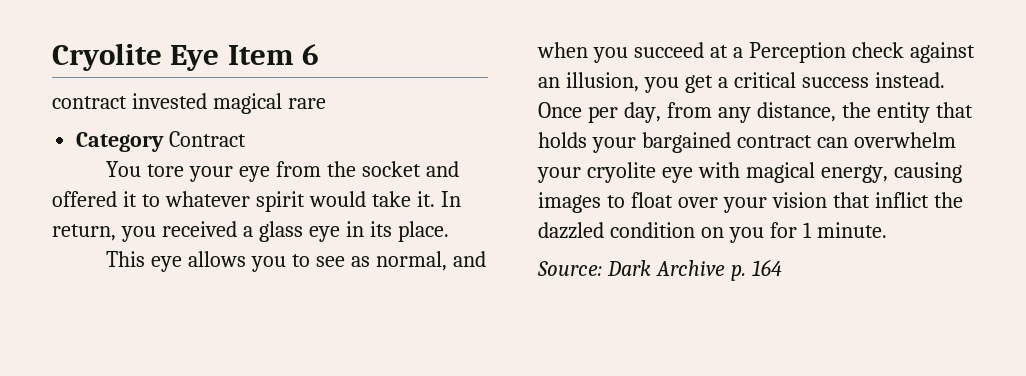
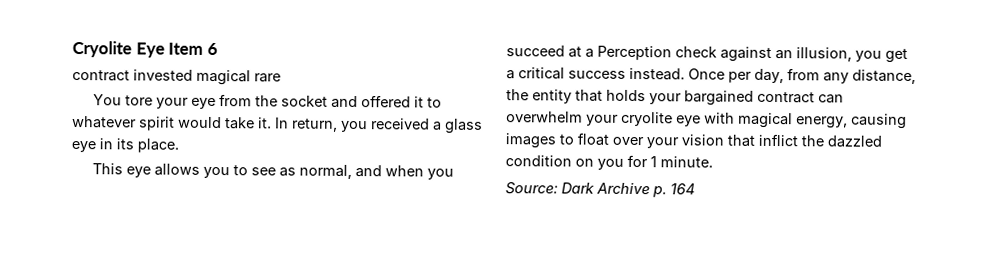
- Category Contract

